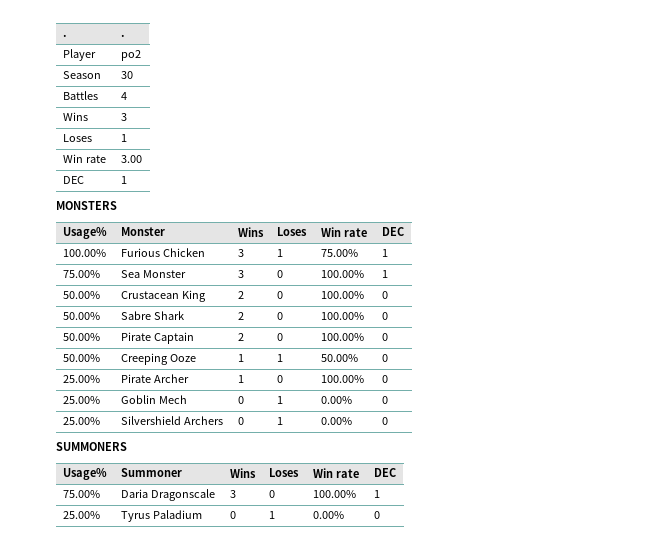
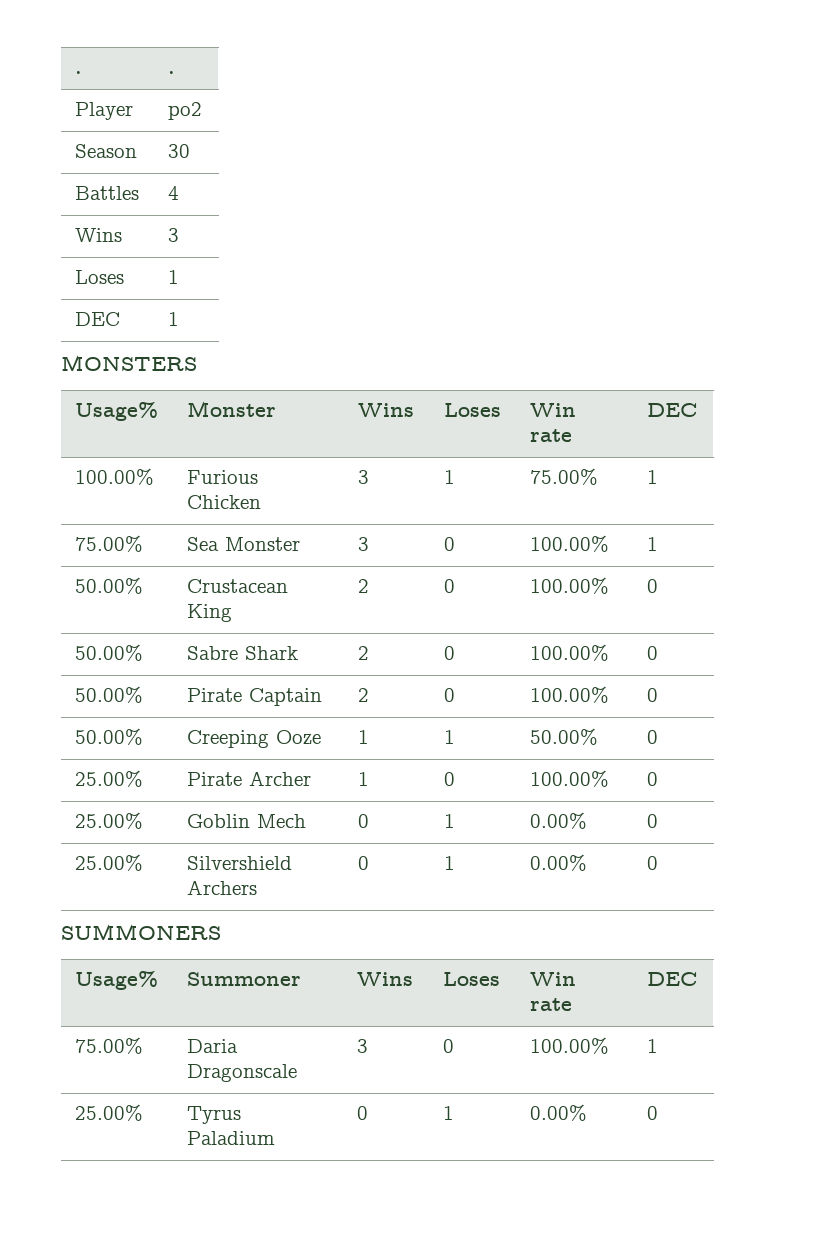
- Win rate | 3.00

